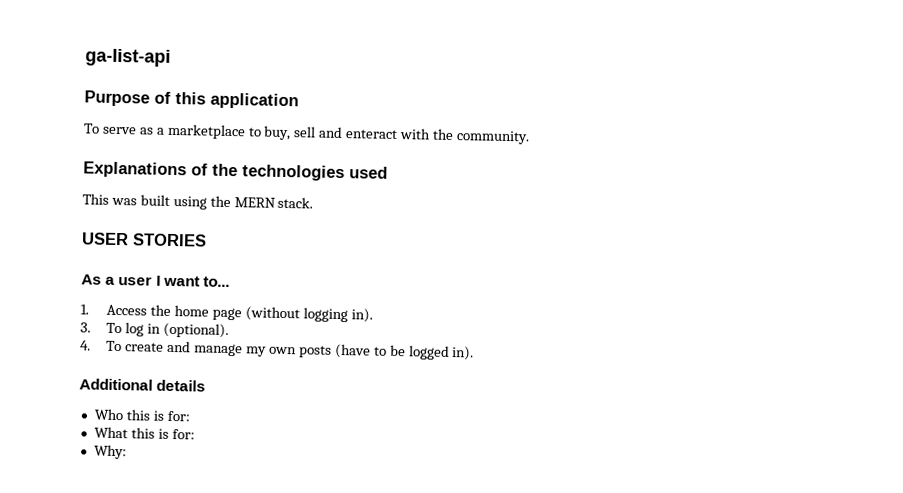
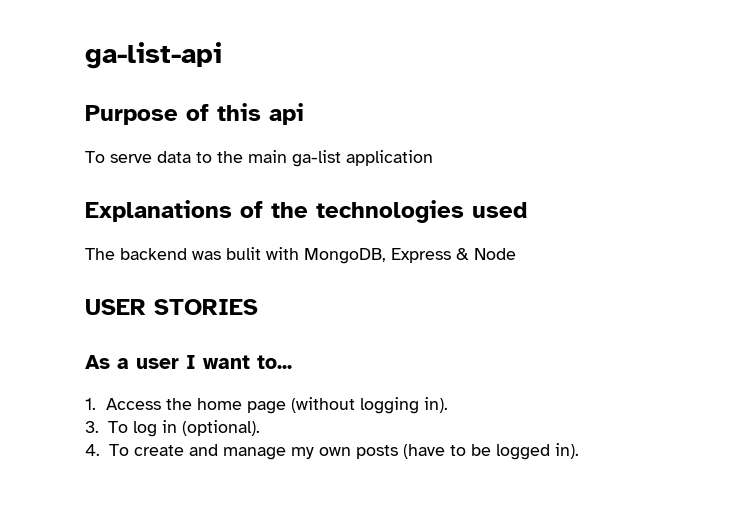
- Purpose of this application
+ Purpose of this api
- To serve as a marketplace to buy, sell and enteract with the community.
+ To serve data to the main ga-list application
- This was built using the MERN stack.
+ The backend was bulit with MongoDB, Express & Node
- Additional details
- Who this is for:
- What this is for:
- Why:

